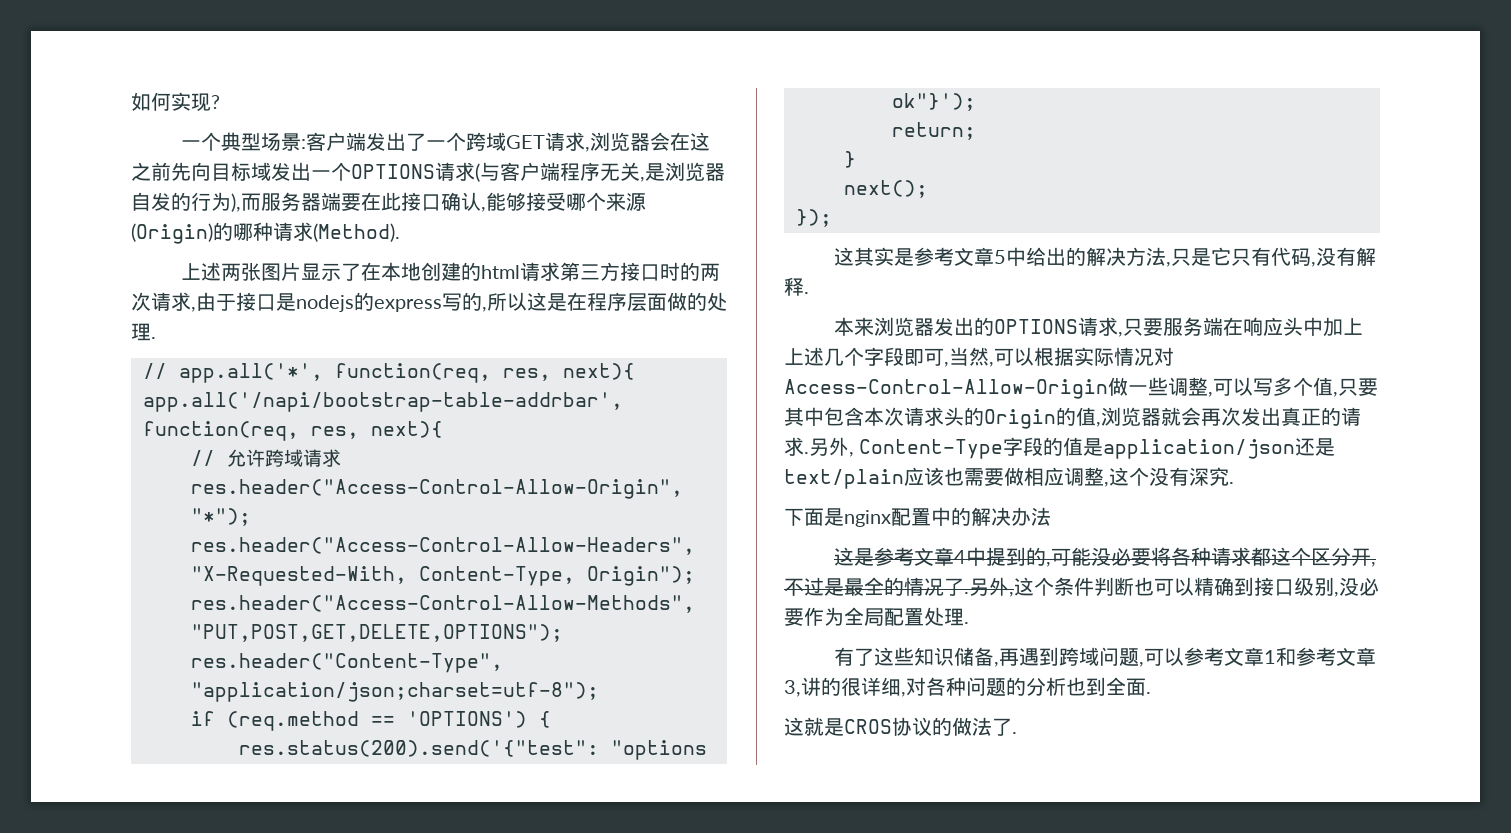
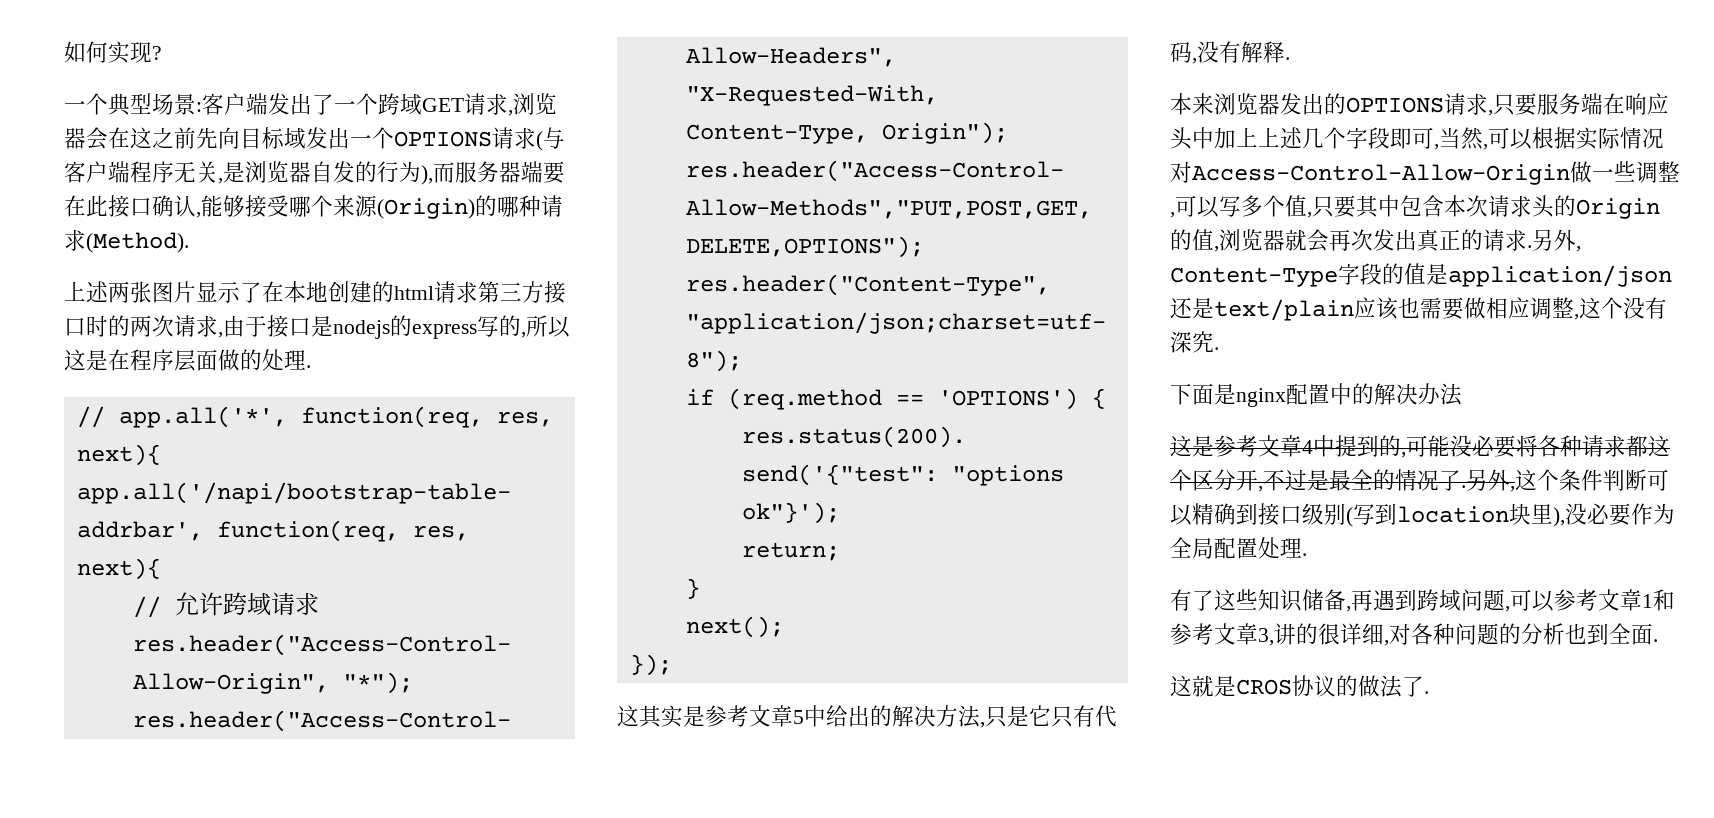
- 另外,这个条件判断也可以精确到接口级别,没必要作为全局配置处理.
+ 另外,这个条件判断可以精确到接口级别(写到location块里),没必要作为全局配置处理.

